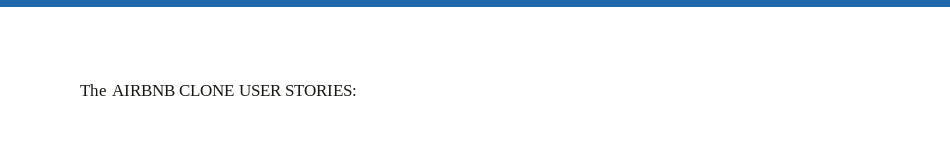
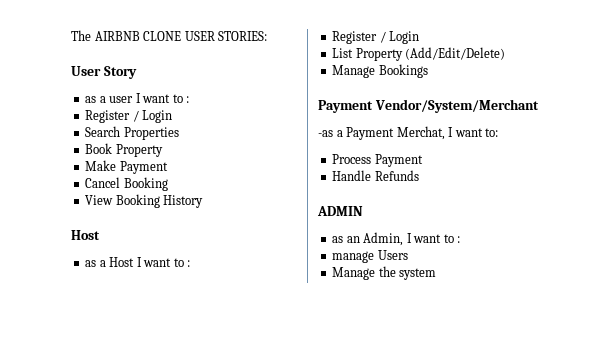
+ User Story
+ as a user I want to :
+ Register / Login
+ Search Properties
+ Book Property
+ Make Payment
+ Cancel Booking
+ View Booking History
+ Host
+ as a Host I want to :
+ Register / Login
+ List Property (Add/Edit/Delete)
+ Manage Bookings
+ Payment Vendor/System/Merchant
+ -as a Payment Merchat, I want to:
+ Process Payment
+ Handle Refunds
+ ADMIN
+ as an Admin, I want to :
+ manage Users
+ Manage the system

